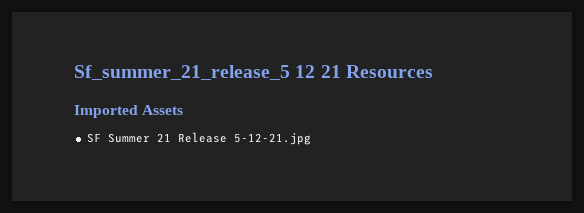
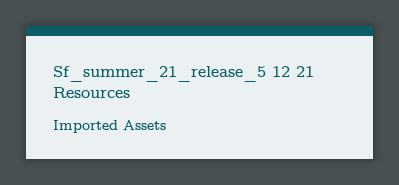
- SF Summer 21 Release 5-12-21.jpg

